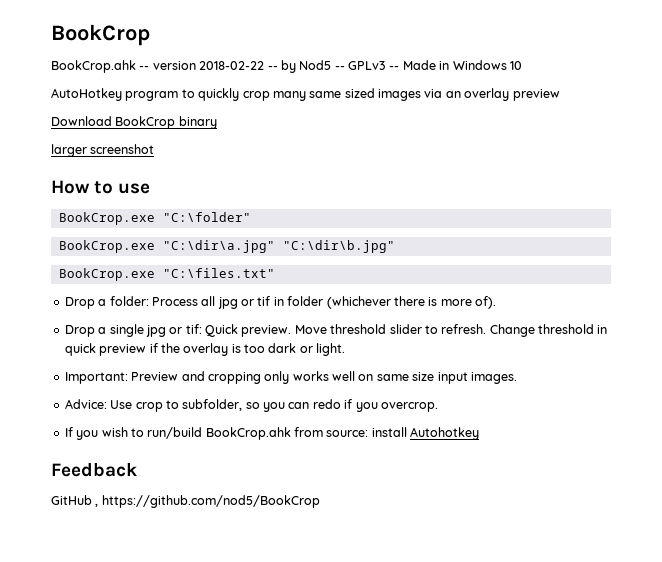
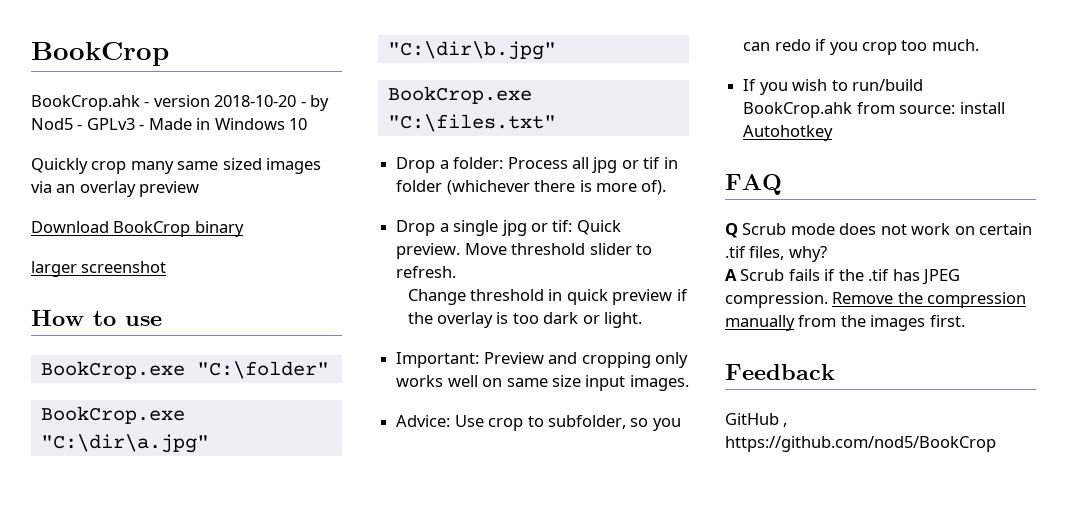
- BookCrop.ahk -- version 2018-02-22 -- by Nod5 -- GPLv3 -- Made in Windows 10
+ BookCrop.ahk - version 2018-10-20 - by Nod5 - GPLv3 - Made in Windows 10
- AutoHotkey program to quickly crop many same sized images via an overlay preview
+ Quickly crop many same sized images via an overlay preview
- Move threshold slider to refresh. Change threshold in quick preview if the overlay is too dark or light.
+ Move threshold slider to refresh.
+ Change threshold in quick preview if the overlay is too dark or light.
- Advice: Use crop to subfolder, so you can redo if you overcrop.
+ Advice: Use crop to subfolder, so you can redo if you crop too much.
+ FAQ
+ Q Scrub mode does not work on certain .tif files, why?
+ A Scrub fails if the .tif has JPEG compression. Remove the compression manually from the images first.

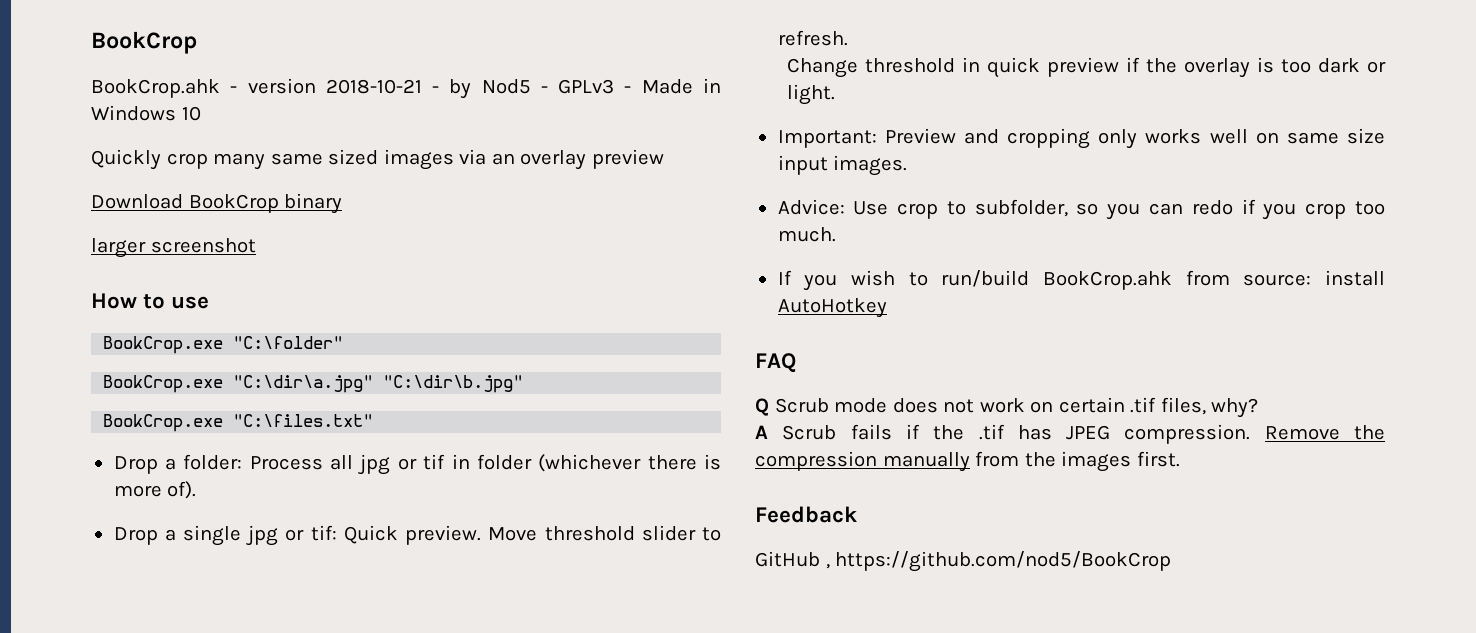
- BookCrop.ahk - version 2018-10-20 - by Nod5 - GPLv3 - Made in Windows 10
+ BookCrop.ahk - version 2018-10-21 - by Nod5 - GPLv3 - Made in Windows 10
- If you wish to run/build BookCrop.ahk from source: install Autohotkey
+ If you wish to run/build BookCrop.ahk from source: install AutoHotkey

